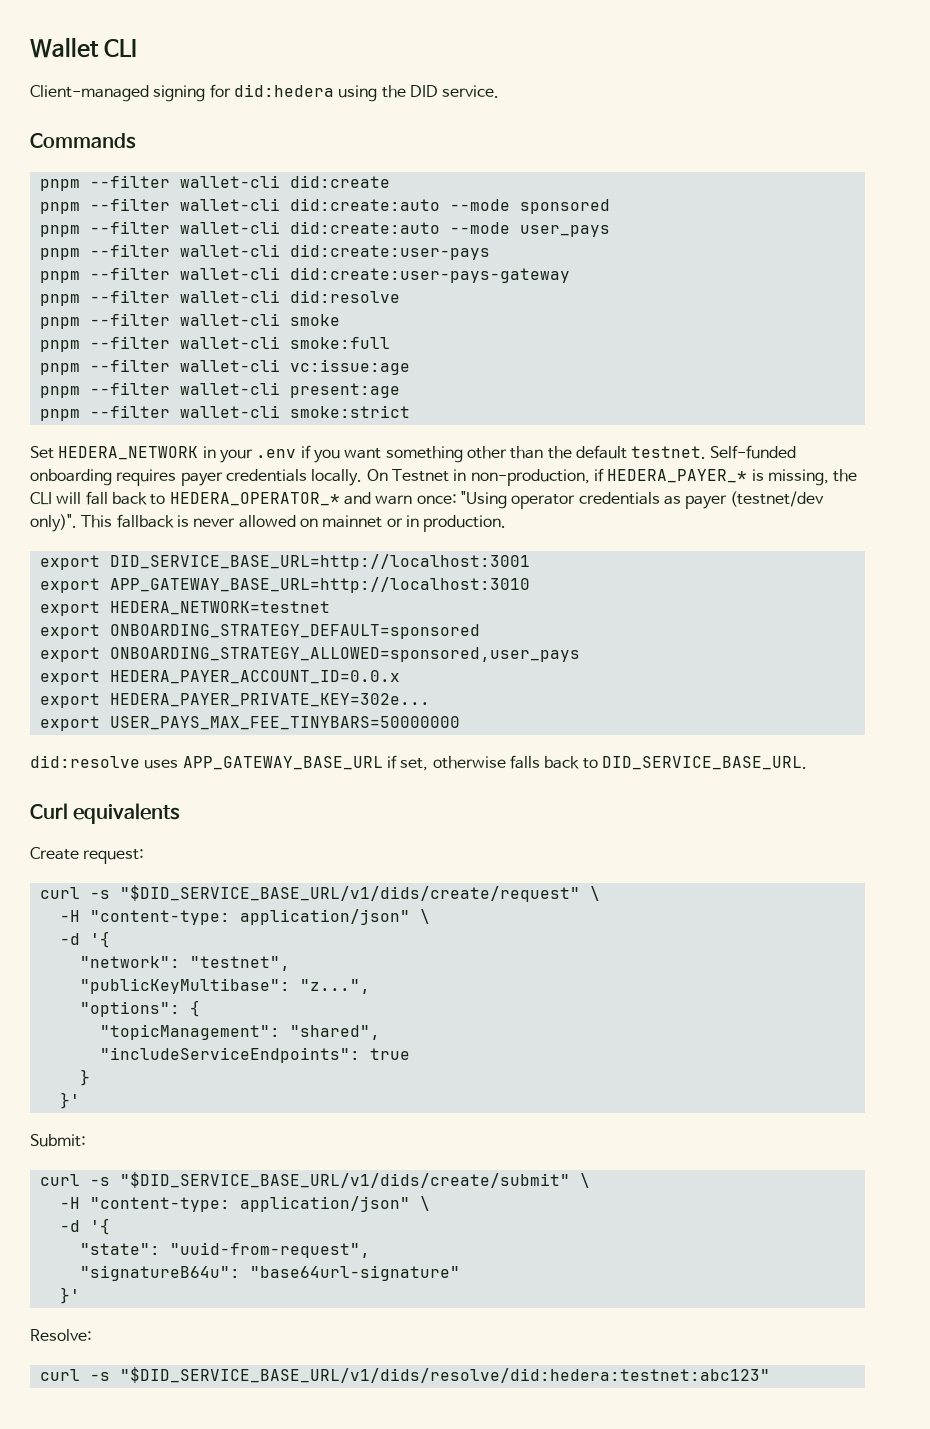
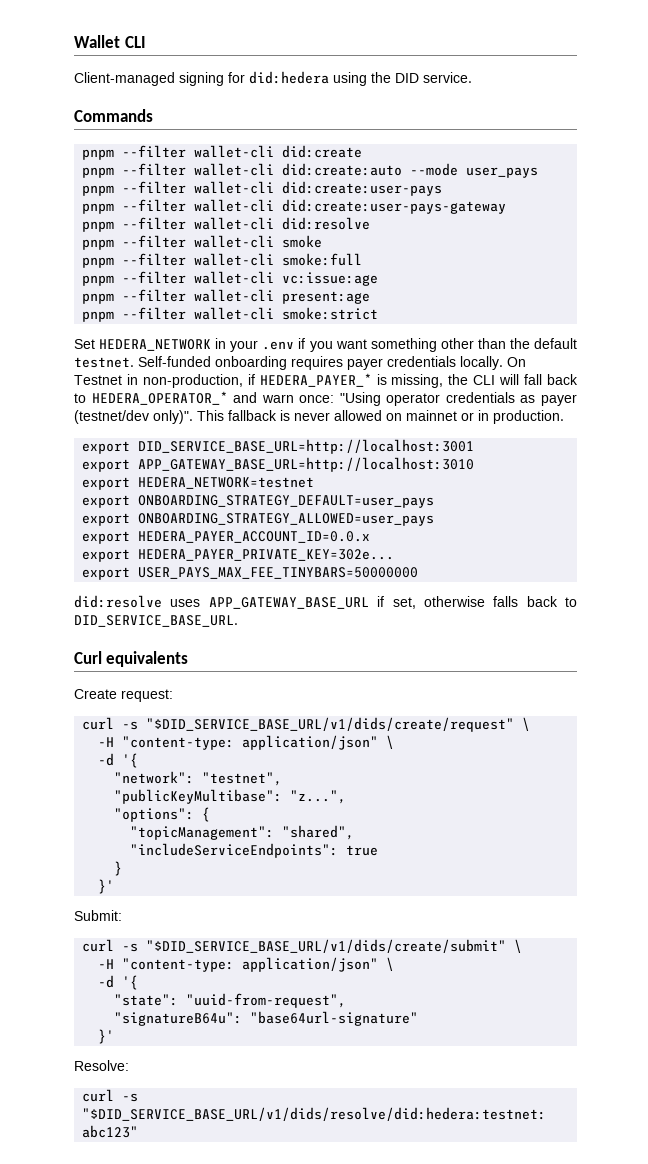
- pnpm --filter wallet-cli did:create:auto --mode sponsored
- export ONBOARDING_STRATEGY_DEFAULT=sponsored
- export ONBOARDING_STRATEGY_ALLOWED=sponsored,user_pays
+ export ONBOARDING_STRATEGY_DEFAULT=user_pays
+ export ONBOARDING_STRATEGY_ALLOWED=user_pays

